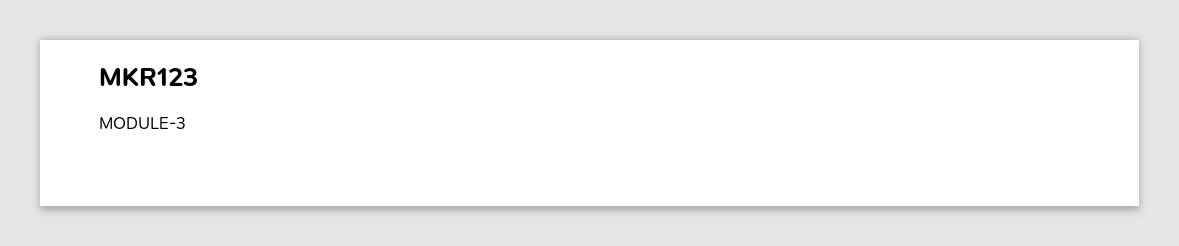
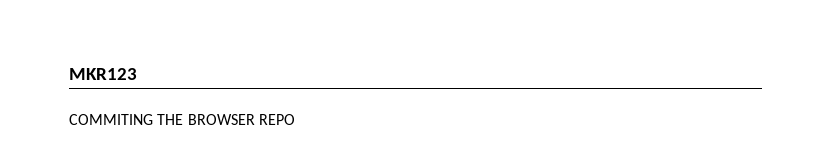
- MODULE-3
+ COMMITING THE BROWSER REPO

